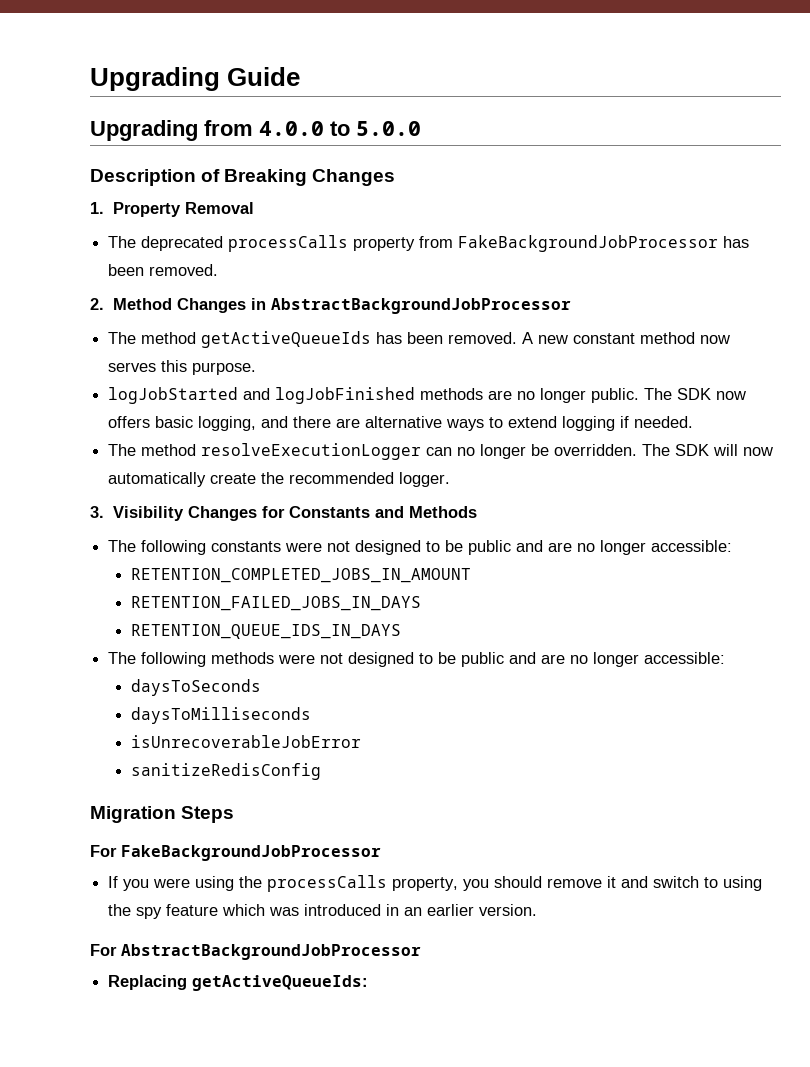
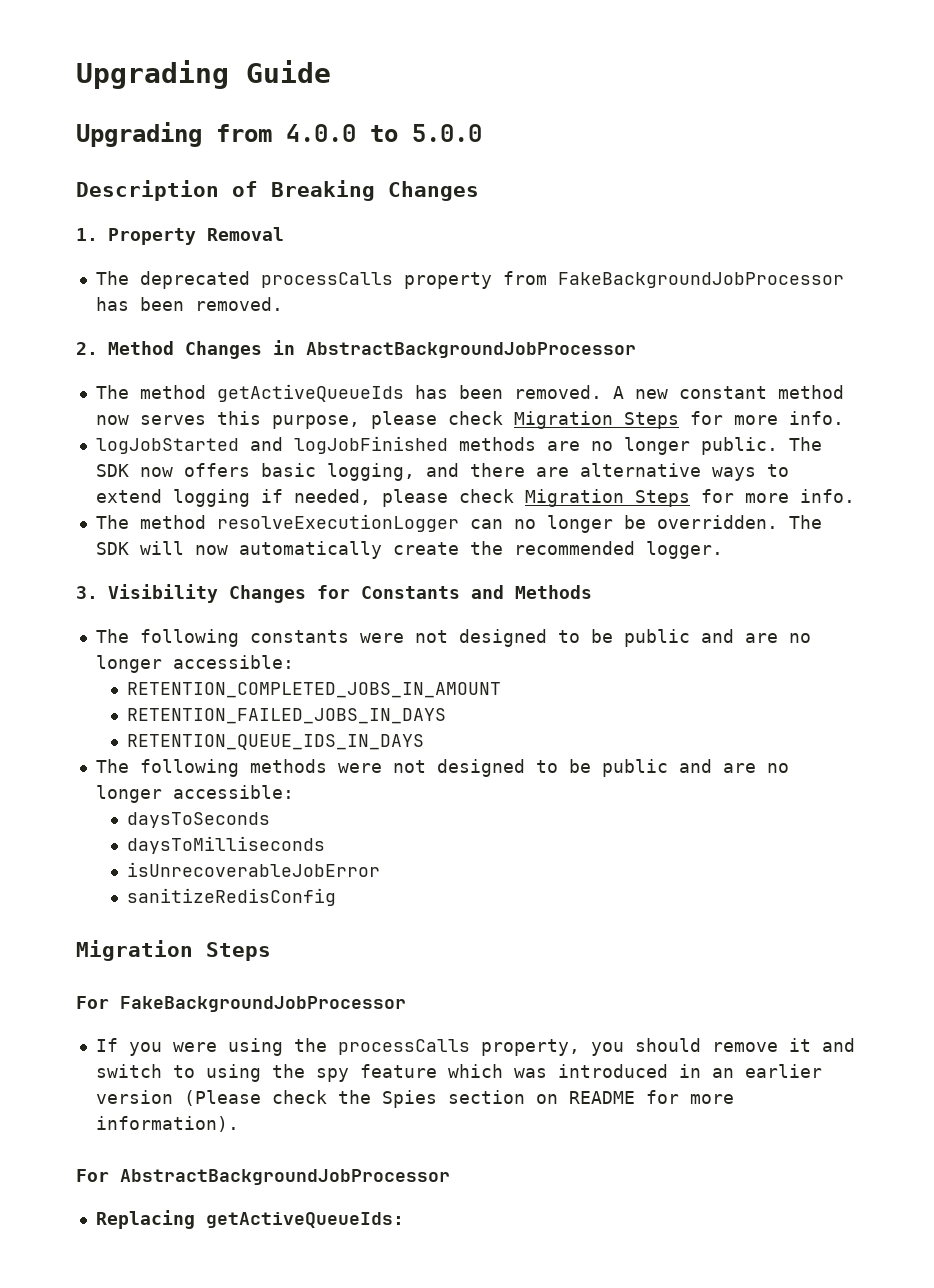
- A new constant method now serves this purpose.
+ A new constant method now serves this purpose, please check Migration Steps for more info.
- The SDK now offers basic logging, and there are alternative ways to extend logging if needed.
+ The SDK now offers basic logging, and there are alternative ways to extend logging if needed, please check Migration Steps for more info.
- If you were using the processCalls property, you should remove it and switch to using the spy feature which was introduced in an earlier version.
+ If you were using the processCalls property, you should remove it and switch to using the spy feature which was introduced in an earlier version (Please check the Spies section on README for more information).

